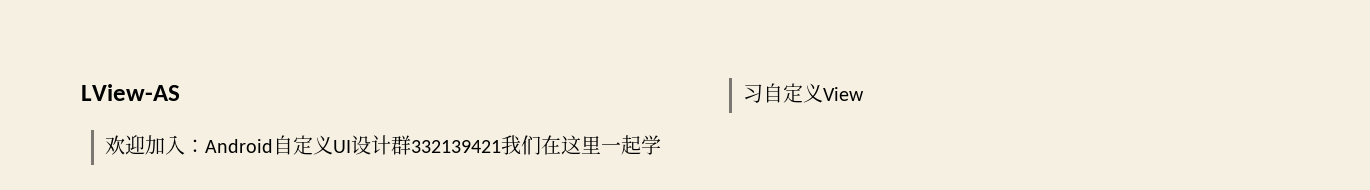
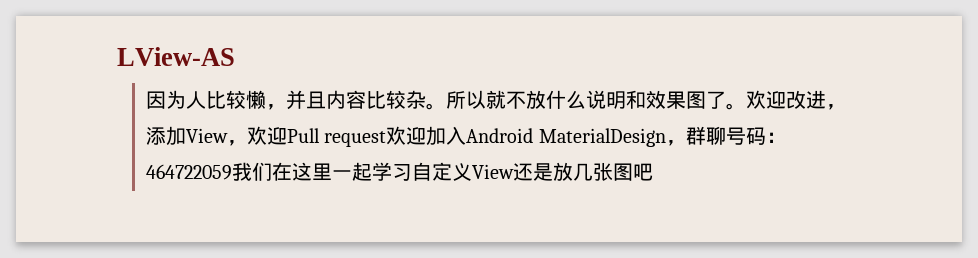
- 欢迎加入：Android自定义UI设计群332139421我们在这里一起学习自定义View
+ 因为人比较懒，并且内容比较杂。所以就不放什么说明和效果图了。欢迎改进，添加View，欢迎Pull request欢迎加入Android MaterialDesign，群聊号码：464722059我们在这里一起学习自定义View还是放几张图吧

